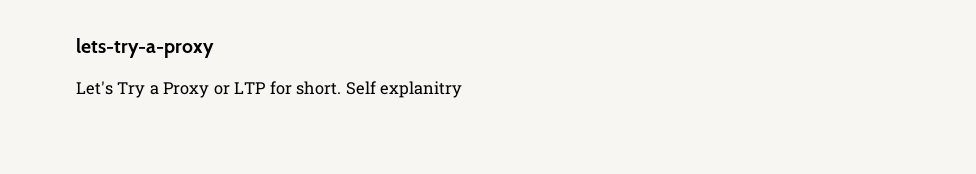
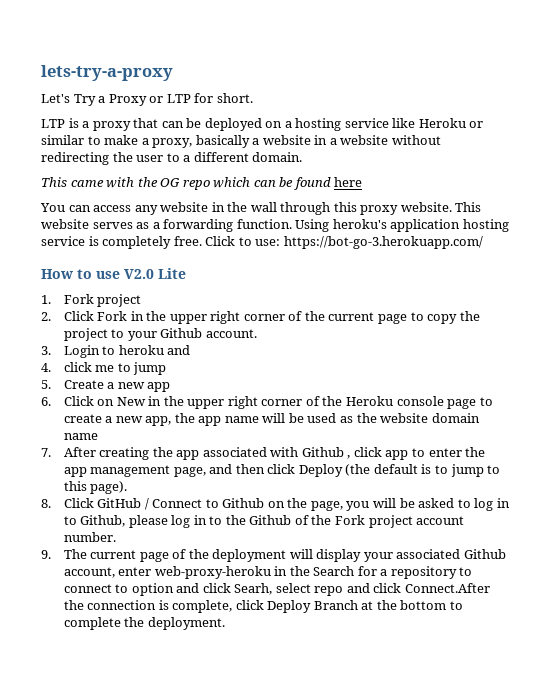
- Let's Try a Proxy or LTP for short. Self explanitry
+ Let's Try a Proxy or LTP for short.
+ LTP is a proxy that can be deployed on a hosting service like Heroku or similar to make a proxy, basically a website in a website without redirecting the user to a different domain.
+ This came with the OG repo which can be found here
+ You can access any website in the wall through this proxy website. This website serves as a forwarding function. Using heroku's application hosting service is completely free. Click to use: https://bot-go-3.herokuapp.com/
+ How to use V2.0 Lite
+ 1. Fork project
+ 2. Click Fork in the upper right corner of the current page to copy the project to your Github account.
+ 3. Login to heroku and
+ 4. click me to jump
+ 5. Create a new app
+ 6. Click on New in the upper right corner of the Heroku console page to create a new app, the app name will be used as the website domain name
+ 7. After creating the app associated with Github , click app to enter the app management page, and then click Deploy (the default is to jump to this page).
+ 8. Click GitHub / Connect to Github on the page, you will be asked to log in to Github, please log in to the Github of the Fork project account number.
+ 9. The current page of the deployment will display your associated Github account, enter web-proxy-heroku in the Search for a repository to connect to option and click Searh, select repo and click Connect.After the connection is complete, click Deploy Branch at the bottom to complete the deployment.

